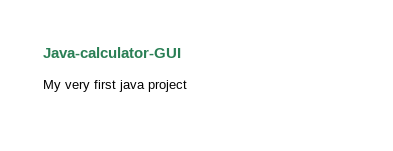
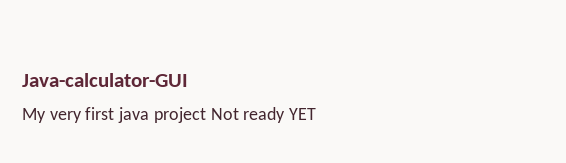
- My very first java project
+ My very first java project Not ready YET

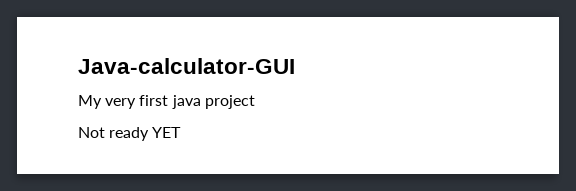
- My very first java project Not ready YET
+ My very first java project
+ Not ready YET

